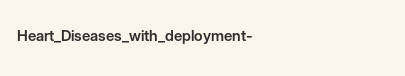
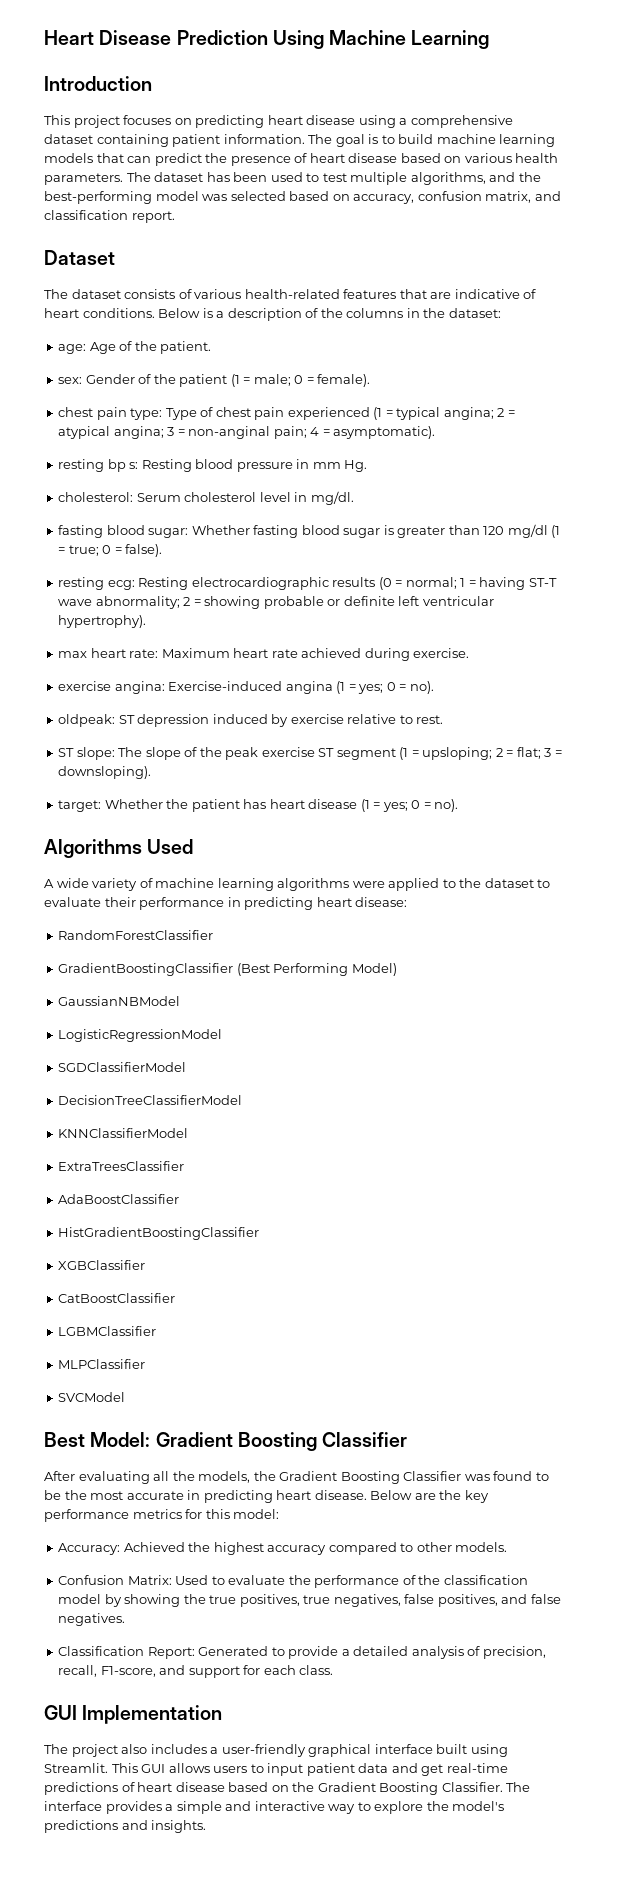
- Heart_Diseases_with_deployment-
+ Heart Disease Prediction Using Machine Learning
+ Introduction
+ This project focuses on predicting heart disease using a comprehensive dataset containing patient information. The goal is to build machine learning models that can predict the presence of heart disease based on various health parameters. The dataset has been used to test multiple algorithms, and the best-performing model was selected based on accuracy, confusion matrix, and classification report.
+ Dataset
+ The dataset consists of various health-related features that are indicative of heart conditions. Below is a description of the columns in the dataset:
+ age: Age of the patient.
+ sex: Gender of the patient (1 = male; 0 = female).
+ chest pain type: Type of chest pain experienced (1 = typical angina; 2 = atypical angina; 3 = non-anginal pain; 4 = asymptomatic).
+ resting bp s: Resting blood pressure in mm Hg.
+ cholesterol: Serum cholesterol level in mg/dl.
+ fasting blood sugar: Whether fasting blood sugar is greater than 120 mg/dl (1 = true; 0 = false).
+ resting ecg: Resting electrocardiographic results (0 = normal; 1 = having ST-T wave abnormality; 2 = showing probable or definite left ventricular hypertrophy).
+ max heart rate: Maximum heart rate achieved during exercise.
+ exercise angina: Exercise-induced angina (1 = yes; 0 = no).
+ oldpeak: ST depression induced by exercise relative to rest.
+ ST slope: The slope of the peak exercise ST segment (1 = upsloping; 2 = flat; 3 = downsloping).
+ target: Whether the patient has heart disease (1 = yes; 0 = no).
+ Algorithms Used
+ A wide variety of machine learning algorithms were applied to the dataset to evaluate their performance in predicting heart disease:
+ RandomForestClassifier
+ GradientBoostingClassifier (Best Performing Model)
+ GaussianNBModel
+ LogisticRegressionModel
+ SGDClassifierModel
+ DecisionTreeClassifierModel
+ KNNClassifierModel
+ ExtraTreesClassifier
+ AdaBoostClassifier
+ HistGradientBoostingClassifier
+ XGBClassifier
+ CatBoostClassifier
+ LGBMClassifier
+ MLPClassifier
+ SVCModel
+ Best Model: Gradient Boosting Classifier
+ After evaluating all the models, the Gradient Boosting Classifier was found to be the most accurate in predicting heart disease. Below are the key performance metrics for this model:
+ Accuracy: Achieved the highest accuracy compared to other models.
+ Confusion Matrix: Used to evaluate the performance of the classification model by showing the true positives, true negatives, false positives, and false negatives.
+ Classification Report: Generated to provide a detailed analysis of precision, recall, F1-score, and support for each class.
+ GUI Implementation
+ The project also includes a user-friendly graphical interface built using Streamlit. This GUI allows users to input patient data and get real-time predictions of heart disease based on the Gradient Boosting Classifier. The interface provides a simple and interactive way to explore the model's predictions and insights.

